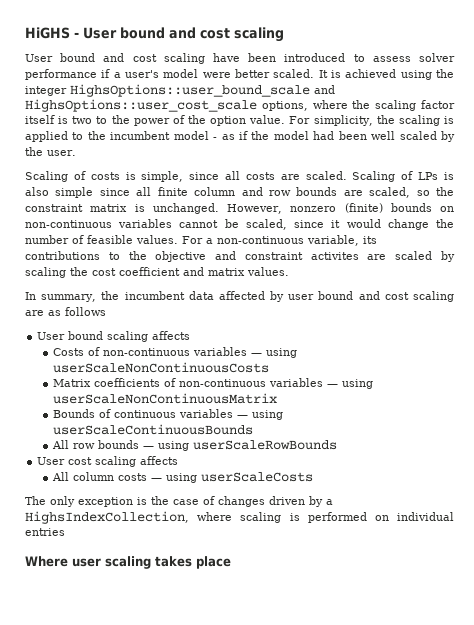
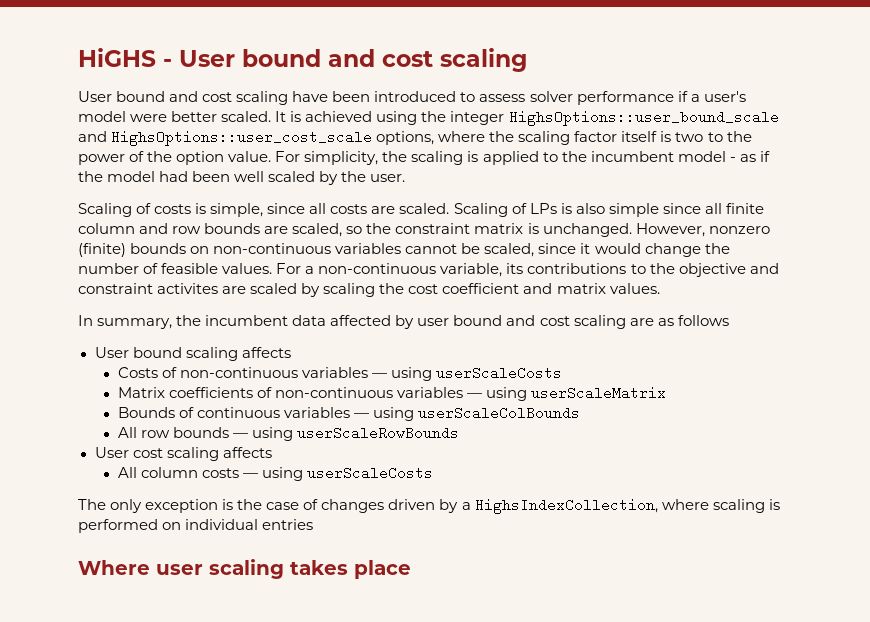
- Costs of non-continuous variables — using userScaleNonContinuousCosts
+ Costs of non-continuous variables — using userScaleCosts
- Matrix coefficients of non-continuous variables — using userScaleNonContinuousMatrix
+ Matrix coefficients of non-continuous variables — using userScaleMatrix
- Bounds of continuous variables — using userScaleContinuousBounds
+ Bounds of continuous variables — using userScaleColBounds

